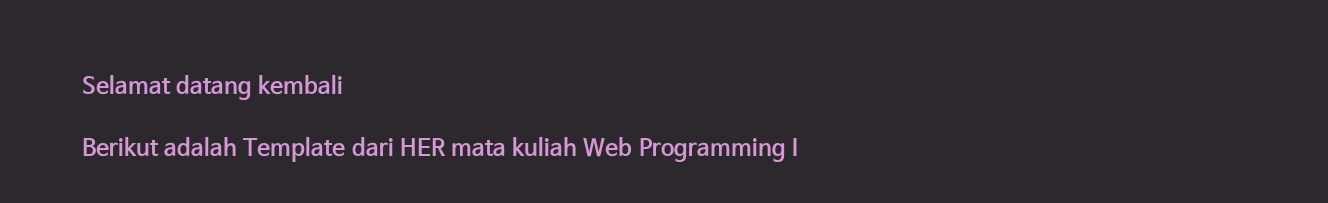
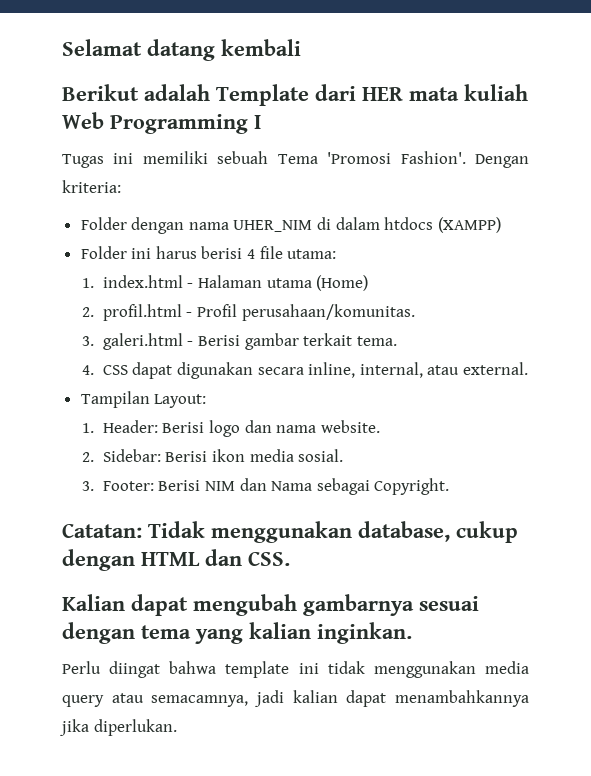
+ Tugas ini memiliki sebuah Tema 'Promosi Fashion'. Dengan kriteria:
+ Folder dengan nama UHER_NIM di dalam htdocs (XAMPP)
+ Folder ini harus berisi 4 file utama:
+ 1. index.html - Halaman utama (Home)
+ 2. profil.html - Profil perusahaan/komunitas.
+ 3. galeri.html - Berisi gambar terkait tema.
+ 4. CSS dapat digunakan secara inline, internal, atau external.
+ Tampilan Layout:
+ 1. Header: Berisi logo dan nama website.
+ 2. Sidebar: Berisi ikon media sosial.
+ 3. Footer: Berisi NIM dan Nama sebagai Copyright.
+ Catatan: Tidak menggunakan database, cukup dengan HTML dan CSS.
+ Kalian dapat mengubah gambarnya sesuai dengan tema yang kalian inginkan.
+ Perlu diingat bahwa template ini tidak menggunakan media query atau semacamnya, jadi kalian dapat menambahkannya jika diperlukan.

